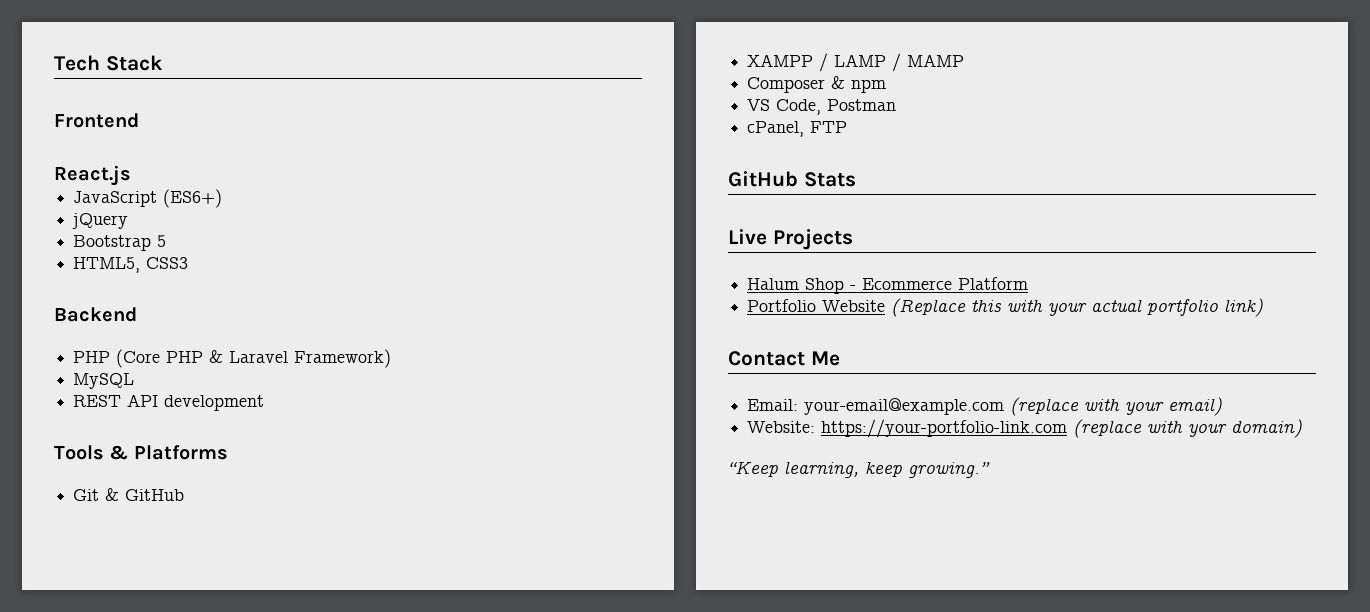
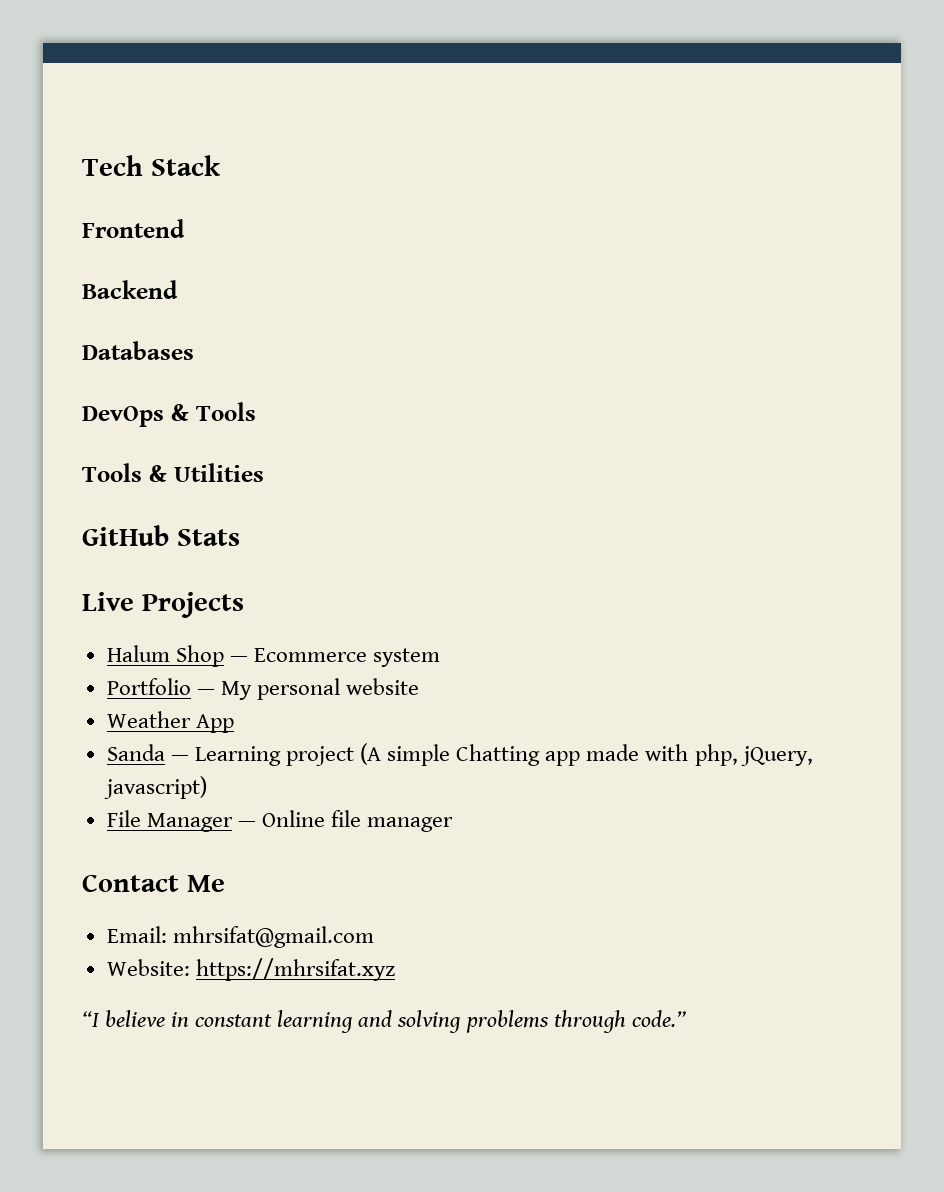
- React.js
- JavaScript (ES6+)
- jQuery
- Bootstrap 5
- HTML5, CSS3
  Backend
- PHP (Core PHP & Laravel Framework)
- MySQL
- REST API development
- Tools & Platforms
- Git & GitHub
- XAMPP / LAMP / MAMP
- Composer & npm
- VS Code, Postman
- cPanel, FTP
+ Databases
+ DevOps & Tools
+ Tools & Utilities
- Halum Shop - Ecommerce Platform
- Portfolio Website (Replace this with your actual portfolio link)
+ Halum Shop — Ecommerce system
+ Portfolio — My personal website
+ Weather App
+ Sanda — Learning project (A simple Chatting app made with php, jQuery, javascript)
+ File Manager — Online file manager
  Contact Me
- Email: your-email@example.com (replace with your email)
- Website: https://your-portfolio-link.com (replace with your domain)
- “Keep learning, keep growing.”
+ Email: mhrsifat@gmail.com
+ Website: https://mhrsifat.xyz
+ “I believe in constant learning and solving problems through code.”

